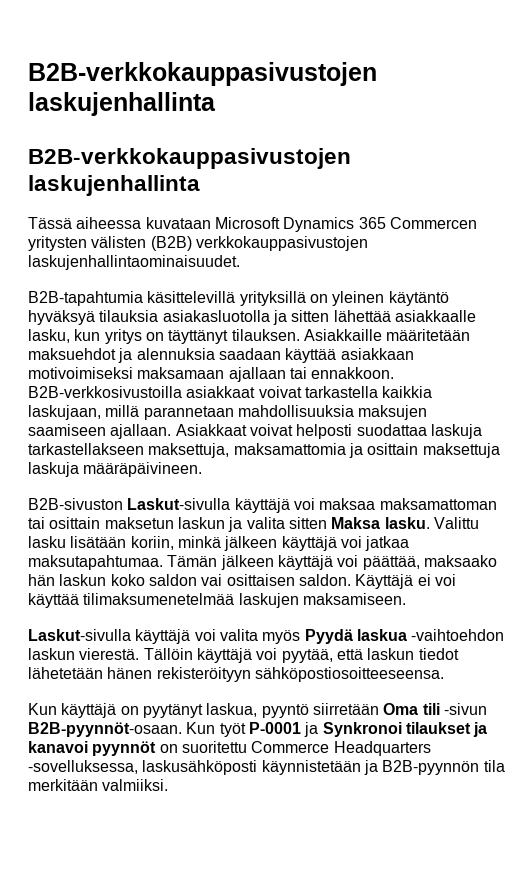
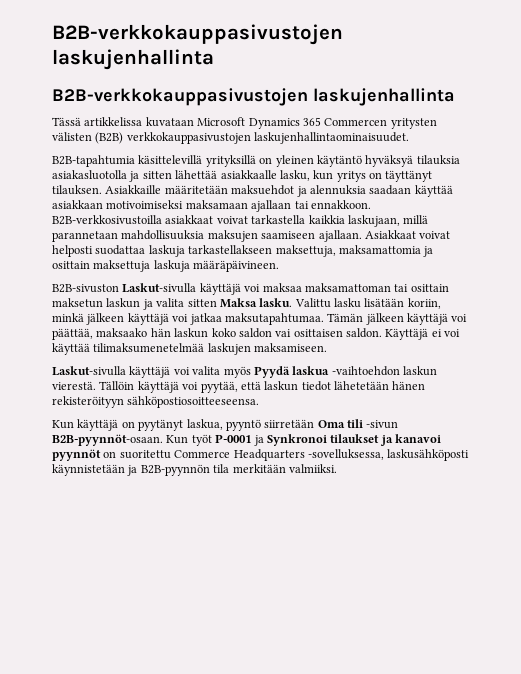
- Tässä aiheessa kuvataan Microsoft Dynamics 365 Commercen yritysten välisten (B2B) verkkokauppasivustojen laskujenhallintaominaisuudet.
+ Tässä artikkelissa kuvataan Microsoft Dynamics 365 Commercen yritysten välisten (B2B) verkkokauppasivustojen laskujenhallintaominaisuudet.

